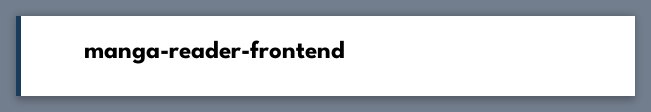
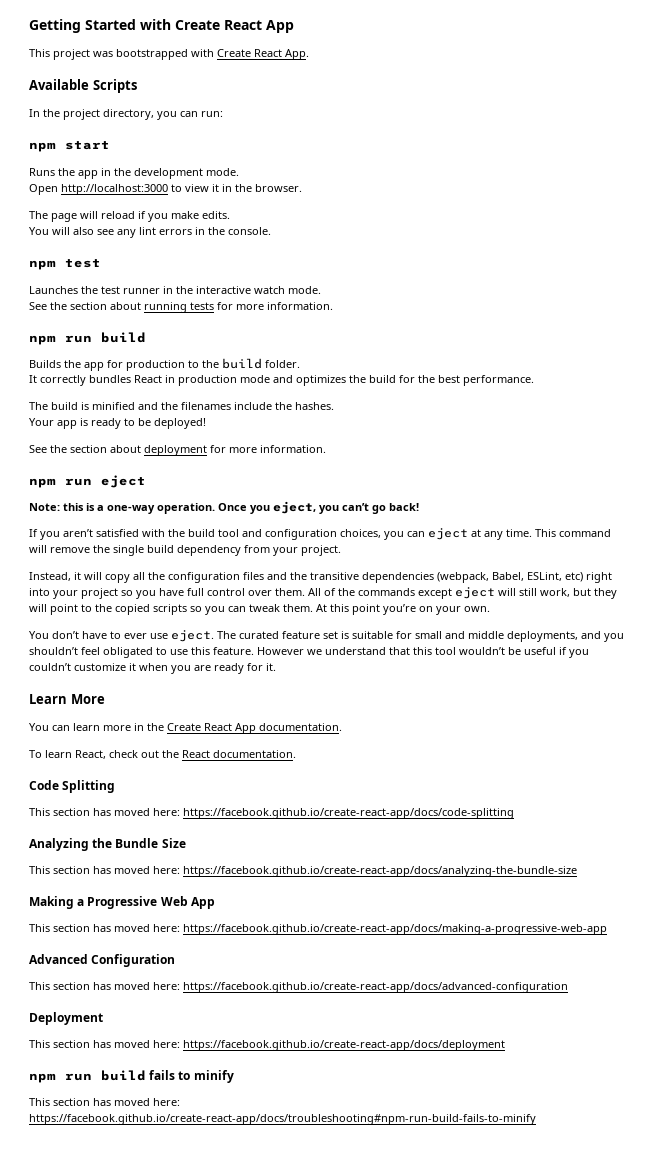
- manga-reader-frontend
+ Getting Started with Create React App
+ This project was bootstrapped with Create React App.
+ Available Scripts
+ In the project directory, you can run:
+ npm start
+ Runs the app in the development mode.
+ Open http://localhost:3000 to view it in the browser.
+ The page will reload if you make edits.
+ You will also see any lint errors in the console.
+ npm test
+ Launches the test runner in the interactive watch mode.
+ See the section about running tests for more information.
+ npm run build
+ Builds the app for production to the build folder.
+ It correctly bundles React in production mode and optimizes the build for the best performance.
+ The build is minified and the filenames include the hashes.
+ Your app is ready to be deployed!
+ See the section about deployment for more information.
+ npm run eject
+ Note: this is a one-way operation. Once you eject, you can’t go back!
+ If you aren’t satisfied with the build tool and configuration choices, you can eject at any time. This command will remove the single build dependency from your project.
+ Instead, it will copy all the configuration files and the transitive dependencies (webpack, Babel, ESLint, etc) right into your project so you have full control over them. All of the commands except eject will still work, but they will point to the copied scripts so you can tweak them. At this point you’re on your own.
+ You don’t have to ever use eject. The curated feature set is suitable for small and middle deployments, and you shouldn’t feel obligated to use this feature. However we understand that this tool wouldn’t be useful if you couldn’t customize it when you are ready for it.
+ Learn More
+ You can learn more in the Create React App documentation.
+ To learn React, check out the React documentation.
+ Code Splitting
+ This section has moved here: https://facebook.github.io/create-react-app/docs/code-splitting
+ Analyzing the Bundle Size
+ This section has moved here: https://facebook.github.io/create-react-app/docs/analyzing-the-bundle-size
+ Making a Progressive Web App
+ This section has moved here: https://facebook.github.io/create-react-app/docs/making-a-progressive-web-app
+ Advanced Configuration
+ This section has moved here: https://facebook.github.io/create-react-app/docs/advanced-configuration
+ Deployment
+ This section has moved here: https://facebook.github.io/create-react-app/docs/deployment
+ npm run build fails to minify
+ This section has moved here: https://facebook.github.io/create-react-app/docs/troubleshooting#npm-run-build-fails-to-minify

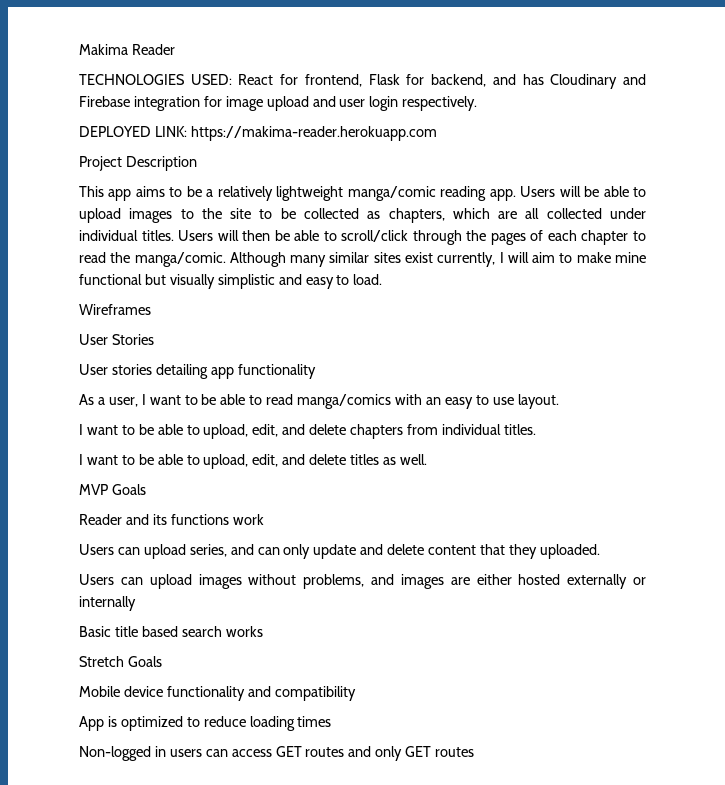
- Getting Started with Create React App
- This project was bootstrapped with Create React App.
- Available Scripts
- In the project directory, you can run:
- npm start
- Runs the app in the development mode.
- Open http://localhost:3000 to view it in the browser.
- The page will reload if you make edits.
- You will also see any lint errors in the console.
- npm test
- Launches the test runner in the interactive watch mode.
- See the section about running tests for more information.
- npm run build
- Builds the app for production to the build folder.
- It correctly bundles React in production mode and optimizes the build for the best performance.
- The build is minified and the filenames include the hashes.
- Your app is ready to be deployed!
- See the section about deployment for more information.
- npm run eject
- Note: this is a one-way operation. Once you eject, you can’t go back!
- If you aren’t satisfied with the build tool and configuration choices, you can eject at any time. This command will remove the single build dependency from your project.
- Instead, it will copy all the configuration files and the transitive dependencies (webpack, Babel, ESLint, etc) right into your project so you have full control over them. All of the commands except eject will still work, but they will point to the copied scripts so you can tweak them. At this point you’re on your own.
- You don’t have to ever use eject. The curated feature set is suitable for small and middle deployments, and you shouldn’t feel obligated to use this feature. However we understand that this tool wouldn’t be useful if you couldn’t customize it when you are ready for it.
- Learn More
- You can learn more in the Create React App documentation.
- To learn React, check out the React documentation.
- Code Splitting
- This section has moved here: https://facebook.github.io/create-react-app/docs/code-splitting
- Analyzing the Bundle Size
- This section has moved here: https://facebook.github.io/create-react-app/docs/analyzing-the-bundle-size
- Making a Progressive Web App
- This section has moved here: https://facebook.github.io/create-react-app/docs/making-a-progressive-web-app
- Advanced Configuration
- This section has moved here: https://facebook.github.io/create-react-app/docs/advanced-configuration
- Deployment
- This section has moved here: https://facebook.github.io/create-react-app/docs/deployment
- npm run build fails to minify
- This section has moved here: https://facebook.github.io/create-react-app/docs/troubleshooting#npm-run-build-fails-to-minify
+ Makima Reader
+ TECHNOLOGIES USED: React for frontend, Flask for backend, and has Cloudinary and Firebase integration for image upload and user login respectively.
+ DEPLOYED LINK: https://makima-reader.herokuapp.com
+ Project Description
+ This app aims to be a relatively lightweight manga/comic reading app. Users will be able to upload images to the site to be collected as chapters, which are all collected under individual titles. Users will then be able to scroll/click through the pages of each chapter to read the manga/comic. Although many similar sites exist currently, I will aim to make mine functional but visually simplistic and easy to load.
+ Wireframes
+ User Stories
+ User stories detailing app functionality
+ As a user, I want to be able to read manga/comics with an easy to use layout.
+ I want to be able to upload, edit, and delete chapters from individual titles.
+ I want to be able to upload, edit, and delete titles as well.
+ MVP Goals
+ Reader and its functions work
+ Users can upload series, and can only update and delete content that they uploaded.
+ Users can upload images without problems, and images are either hosted externally or internally
+ Basic title based search works
+ Stretch Goals
+ Mobile device functionality and compatibility
+ App is optimized to reduce loading times
+ Non-logged in users can access GET routes and only GET routes

